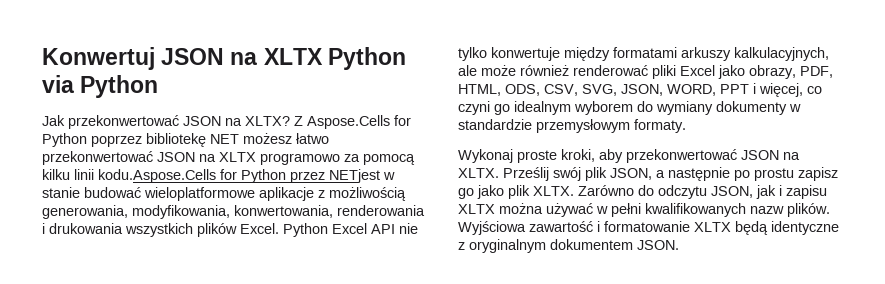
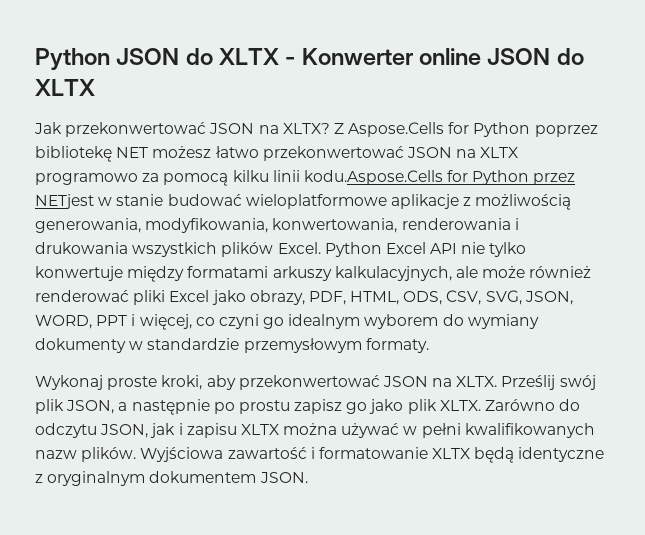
- Konwertuj JSON na XLTX Python via Python
+ Python JSON do XLTX - Konwerter online JSON do XLTX

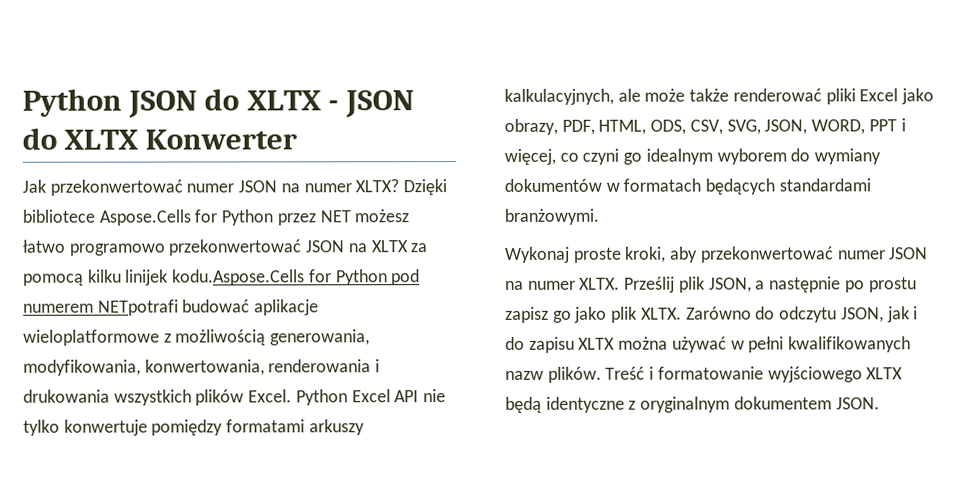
- Python JSON do XLTX - Konwerter online JSON do XLTX
+ Python JSON do XLTX - JSON do XLTX Konwerter
- Jak przekonwertować JSON na XLTX? Z Aspose.Cells for Python poprzez bibliotekę NET możesz łatwo przekonwertować JSON na XLTX programowo za pomocą kilku linii kodu.Aspose.Cells for Python przez NETjest w stanie budować wieloplatformowe aplikacje z możliwością generowania, modyfikowania, konwertowania, renderowania i drukowania wszystkich plików Excel.
+ Jak przekonwertować numer JSON na numer XLTX? Dzięki bibliotece Aspose.Cells for Python przez NET możesz łatwo programowo przekonwertować JSON na XLTX za pomocą kilku linijek kodu.Aspose.Cells for Python pod numerem NETpotrafi budować aplikacje wieloplatformowe z możliwością generowania, modyfikowania, konwertowania, renderowania i drukowania wszystkich plików Excel.
- Python Excel API nie tylko konwertuje między formatami arkuszy kalkulacyjnych, ale może również renderować pliki Excel jako obrazy, PDF, HTML, ODS, CSV, SVG, JSON, WORD, PPT i więcej, co czyni go idealnym wyborem do wymiany dokumenty w standardzie przemysłowym formaty.
+ Python Excel API nie tylko konwertuje pomiędzy formatami arkuszy kalkulacyjnych, ale może także renderować pliki Excel jako obrazy, PDF, HTML, ODS, CSV, SVG, JSON, WORD, PPT i więcej, co czyni go idealnym wyborem do wymiany dokumentów w formatach będących standardami branżowymi.
- Wykonaj proste kroki, aby przekonwertować JSON na XLTX.
+ Wykonaj proste kroki, aby przekonwertować numer JSON na numer XLTX.
- Prześlij swój plik JSON, a następnie po prostu zapisz go jako plik XLTX.
+ Prześlij plik JSON, a następnie po prostu zapisz go jako plik XLTX.
- Zarówno do odczytu JSON, jak i zapisu XLTX można używać w pełni kwalifikowanych nazw plików.
+ Zarówno do odczytu JSON, jak i do zapisu XLTX można używać w pełni kwalifikowanych nazw plików.
- Wyjściowa zawartość i formatowanie XLTX będą identyczne z oryginalnym dokumentem JSON.
+ Treść i formatowanie wyjściowego XLTX będą identyczne z oryginalnym dokumentem JSON.

